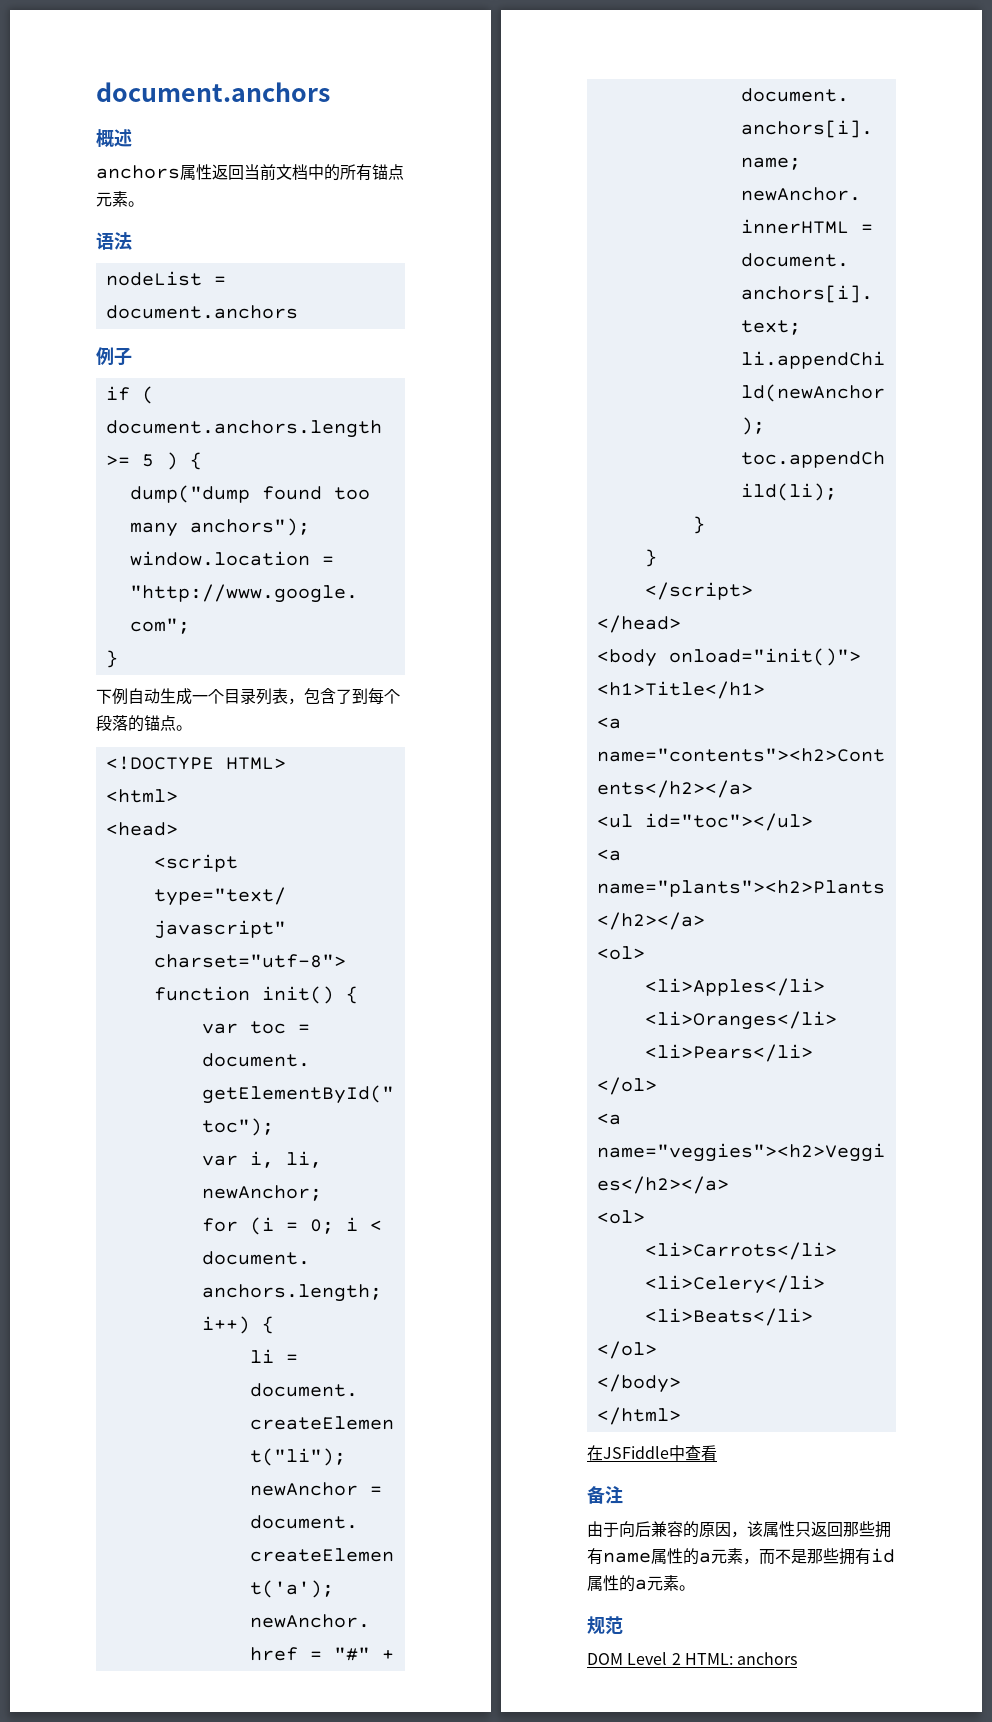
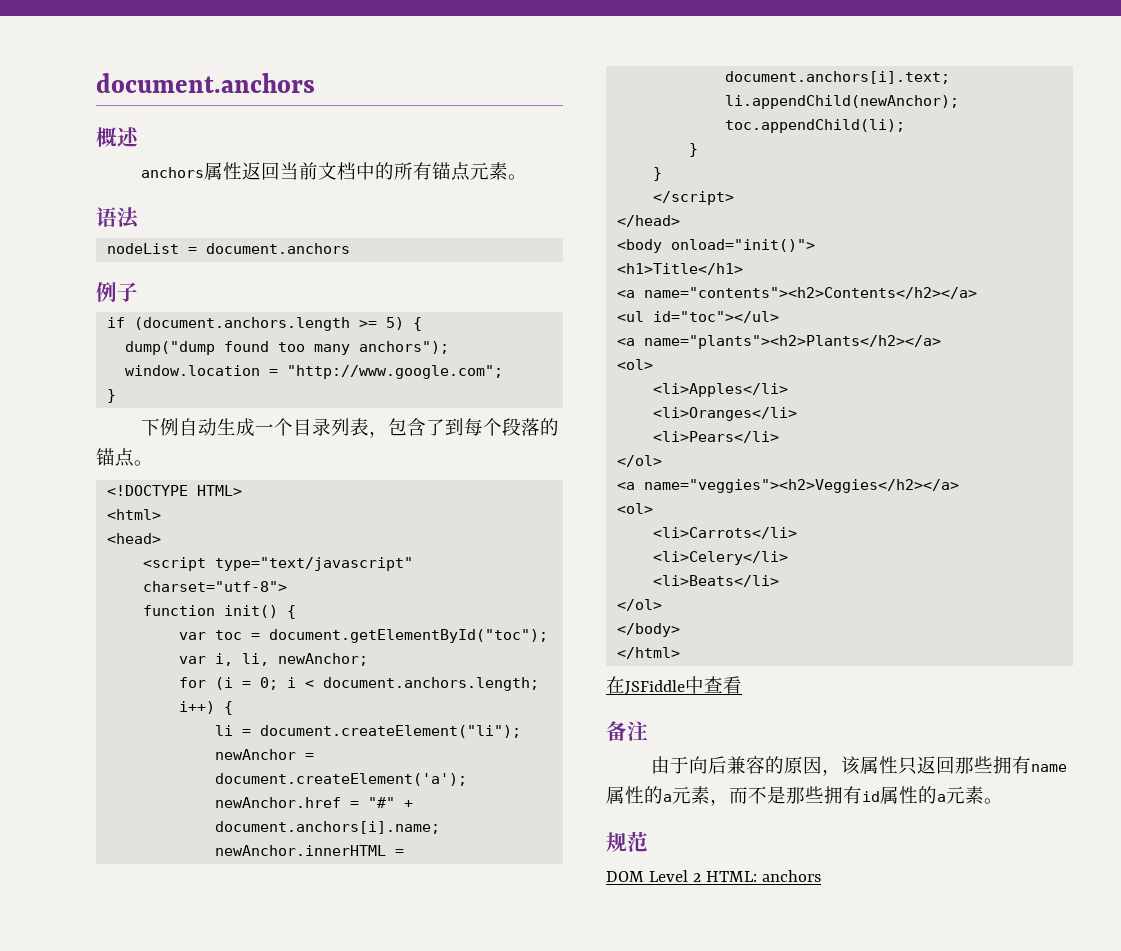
- if ( document.anchors.length >= 5 ) {
+ if (document.anchors.length >= 5) {

